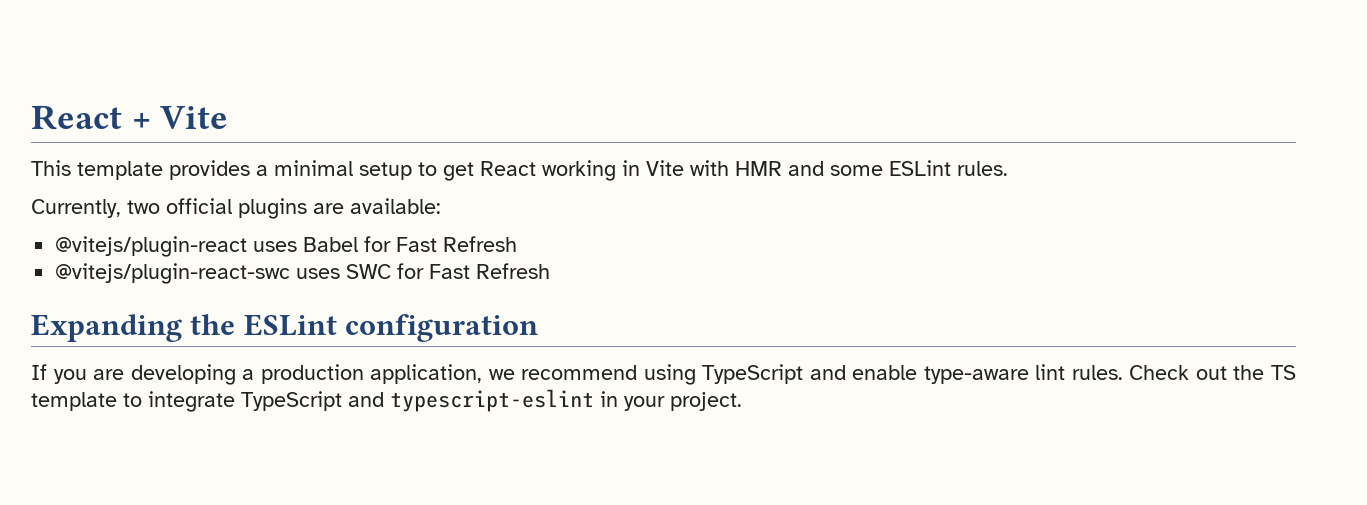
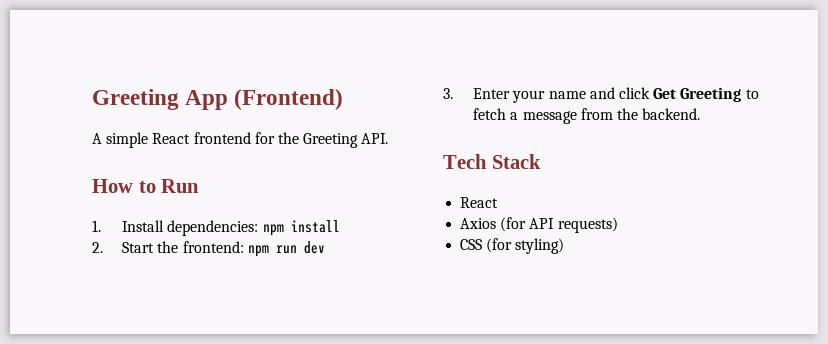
- React + Vite
- This template provides a minimal setup to get React working in Vite with HMR and some ESLint rules.
- Currently, two official plugins are available:
- @vitejs/plugin-react uses Babel for Fast Refresh
- @vitejs/plugin-react-swc uses SWC for Fast Refresh
- Expanding the ESLint configuration
- If you are developing a production application, we recommend using TypeScript and enable type-aware lint rules. Check out the TS template to integrate TypeScript and typescript-eslint in your project.
+ Greeting App (Frontend)
+ A simple React frontend for the Greeting API.
+ How to Run
+ 1. Install dependencies: npm install
+ 2. Start the frontend: npm run dev
+ 3. Enter your name and click Get Greeting to fetch a message from the backend.
+ Tech Stack
+ React
+ Axios (for API requests)
+ CSS (for styling)

